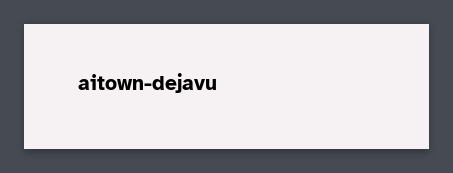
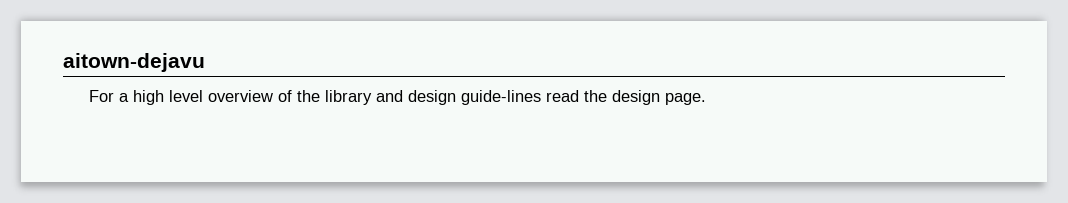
+ For a high level overview of the library and design guide-lines read the design page.

